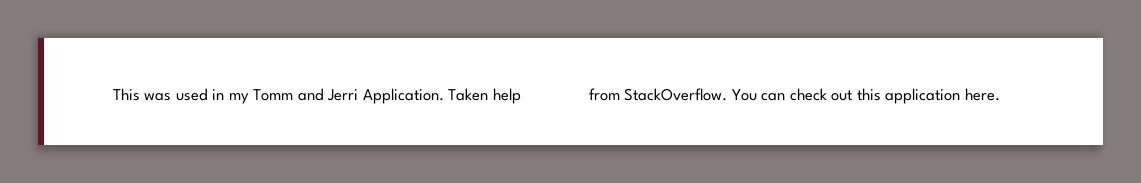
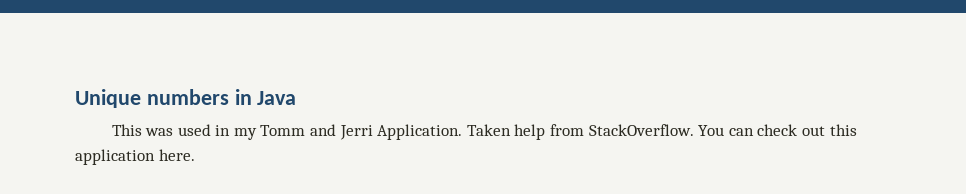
+ Unique numbers in Java

